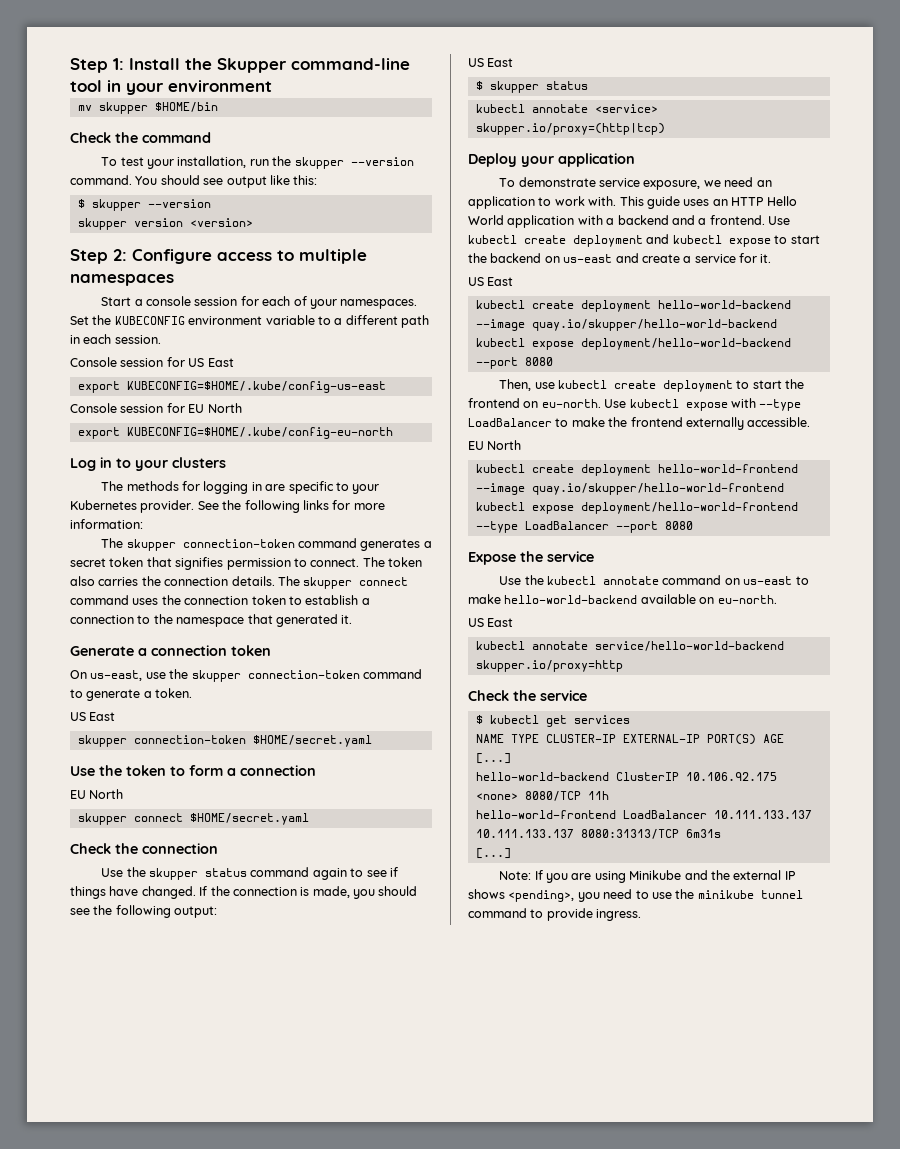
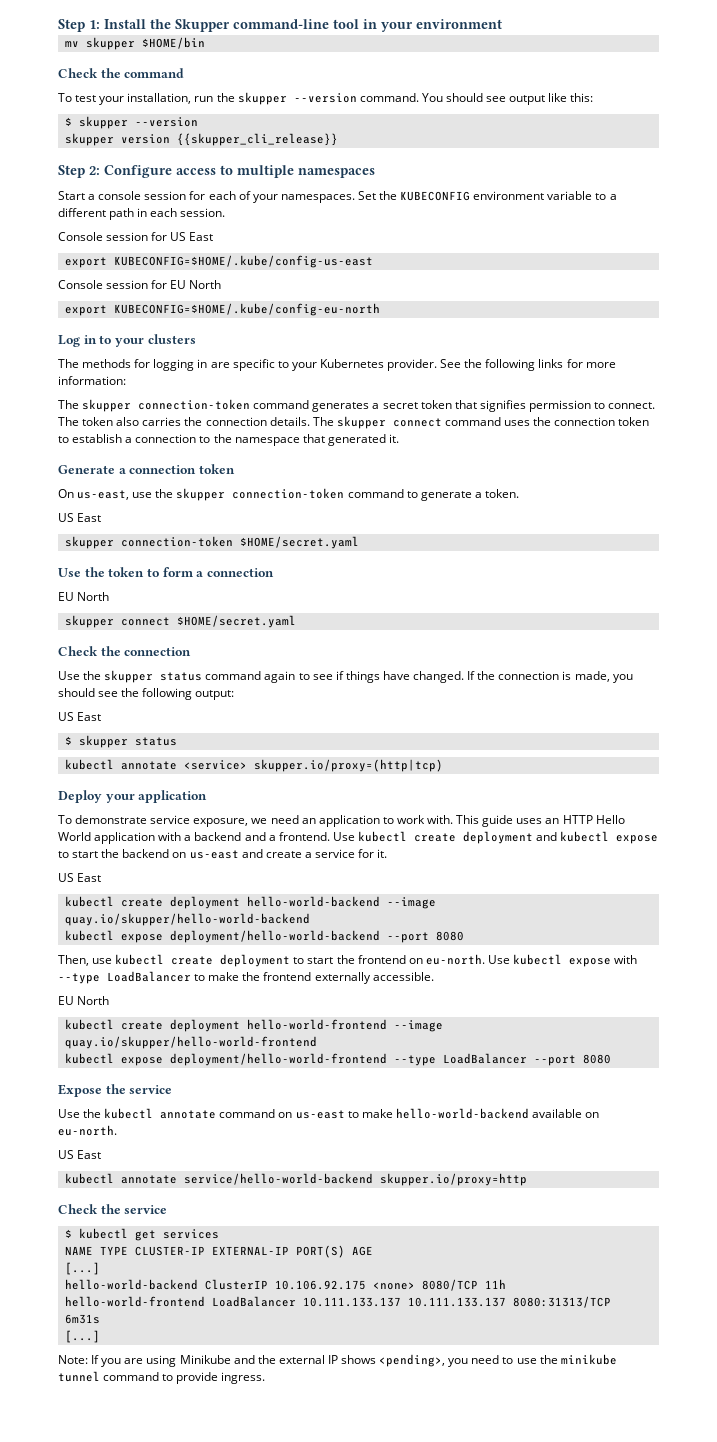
- skupper version <version>
+ skupper version {{skupper_cli_release}}

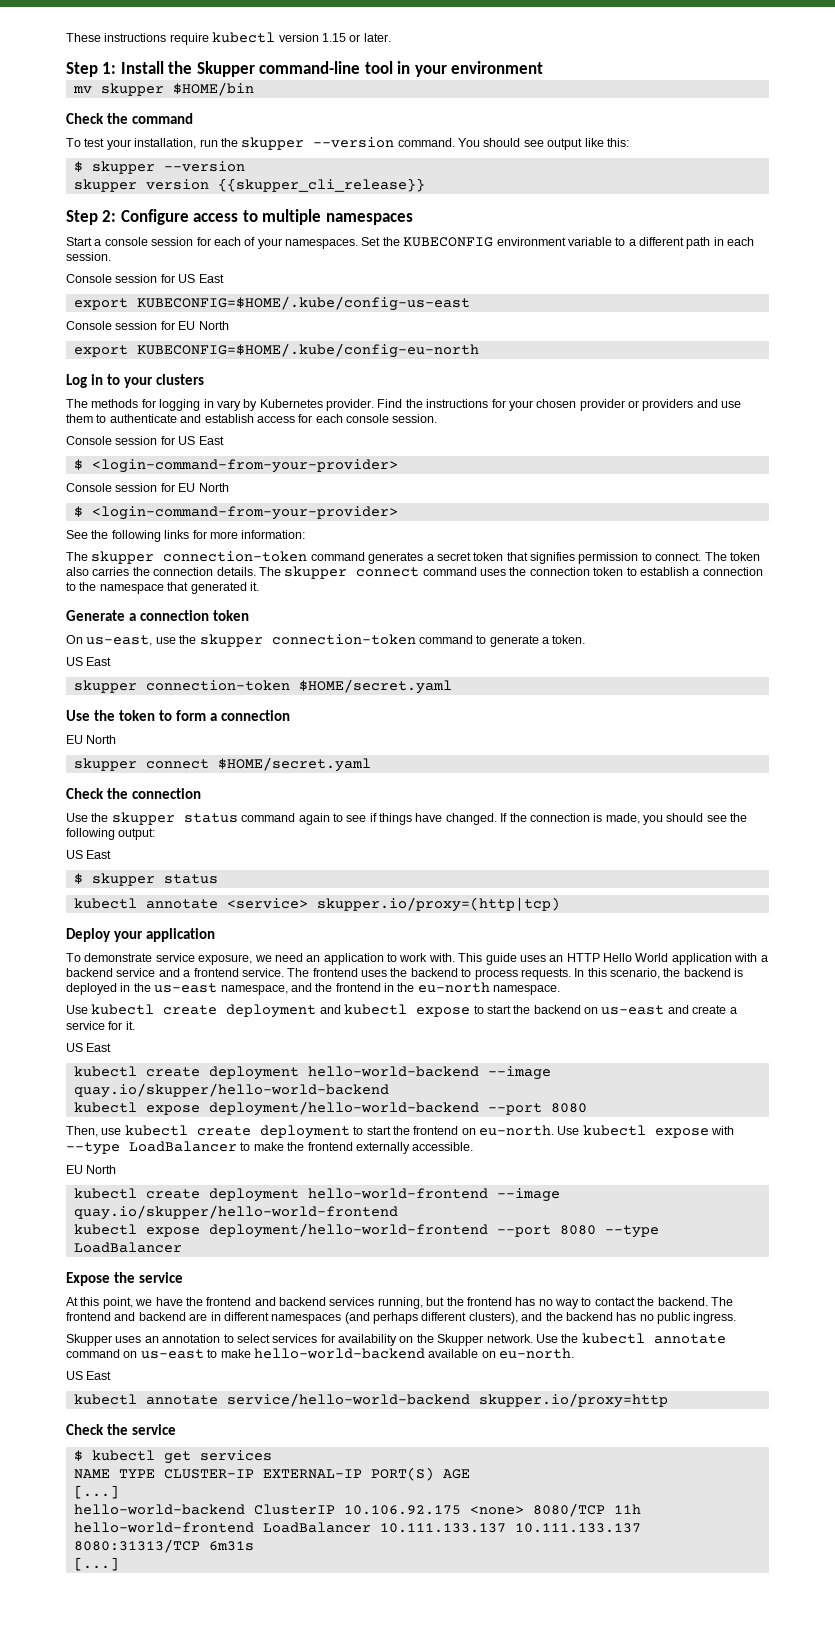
+ These instructions require kubectl version 1.15 or later.
- The methods for logging in are specific to your Kubernetes provider. See the following links for more information:
+ The methods for logging in vary by Kubernetes provider. Find the instructions for your chosen provider or providers and use them to authenticate and establish access for each console session.
+ Console session for US East
+ $ <login-command-from-your-provider>
+ Console session for EU North
+ $ <login-command-from-your-provider>
+ See the following links for more information:
- This guide uses an HTTP Hello World application with a backend and a frontend. Use kubectl create deployment and kubectl expose to start the backend on us-east and create a service for it.
+ This guide uses an HTTP Hello World application with a backend service and a frontend service. The frontend uses the backend to process requests. In this scenario, the backend is deployed in the us-east namespace, and the frontend in the eu-north namespace.
+ Use kubectl create deployment and kubectl expose to start the backend on us-east and create a service for it.
- kubectl expose deployment/hello-world-frontend --type LoadBalancer --port 8080
+ kubectl expose deployment/hello-world-frontend --port 8080 --type LoadBalancer
+ At this point, we have the frontend and backend services running, but the frontend has no way to contact the backend. The frontend and backend are in different namespaces (and perhaps different clusters), and the backend has no public ingress.
+ Skupper uses an annotation to select services for availability on the Skupper network.
- Note: If you are using Minikube and the external IP shows <pending>, you need to use the minikube tunnel command to provide ingress.

